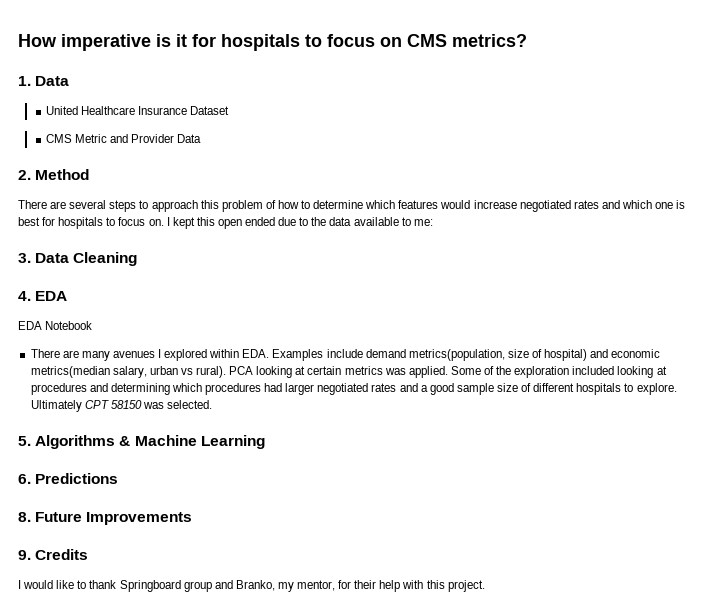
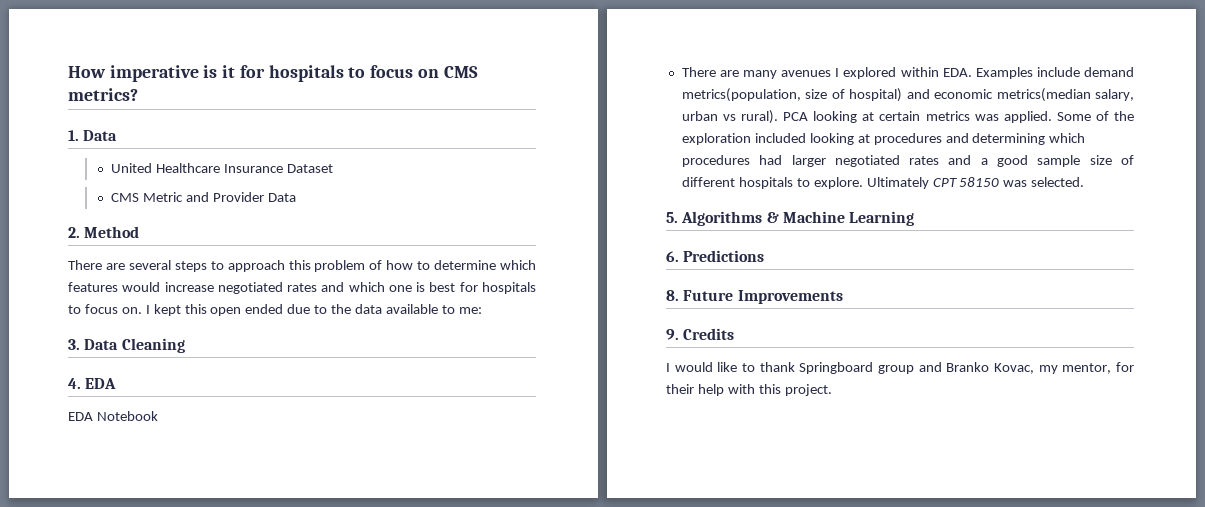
- I would like to thank Springboard group and Branko, my mentor, for their help with this project.
+ I would like to thank Springboard group and Branko Kovac, my mentor, for their help with this project.

